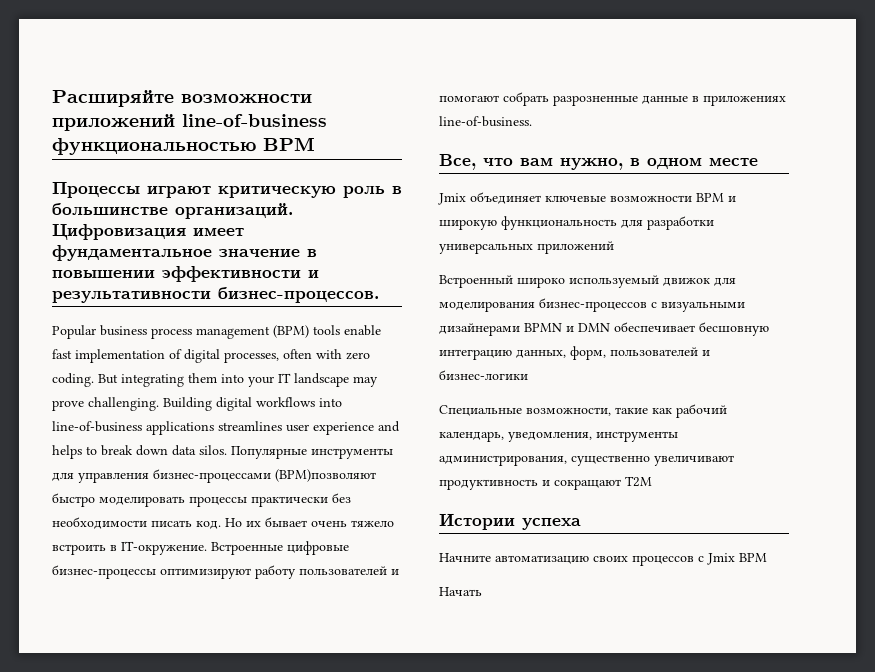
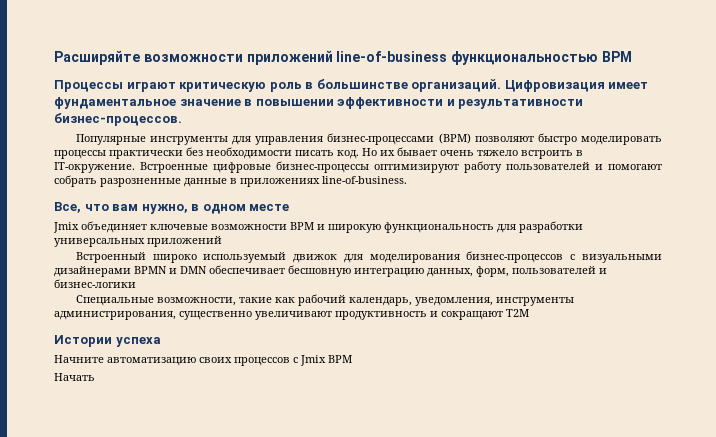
- Popular business process management (BPM) tools enable fast implementation of digital processes, often with zero coding. But integrating them into your IT landscape may prove challenging. Building digital workflows into line-of-business applications streamlines user experience and helps to break down data silos. Популярные инструменты для управления бизнес-процессами (BPM)позволяют быстро моделировать процессы практически без необходимости писать код.
+ Популярные инструменты для управления бизнес-процессами (BPM) позволяют быстро моделировать процессы практически без необходимости писать код.

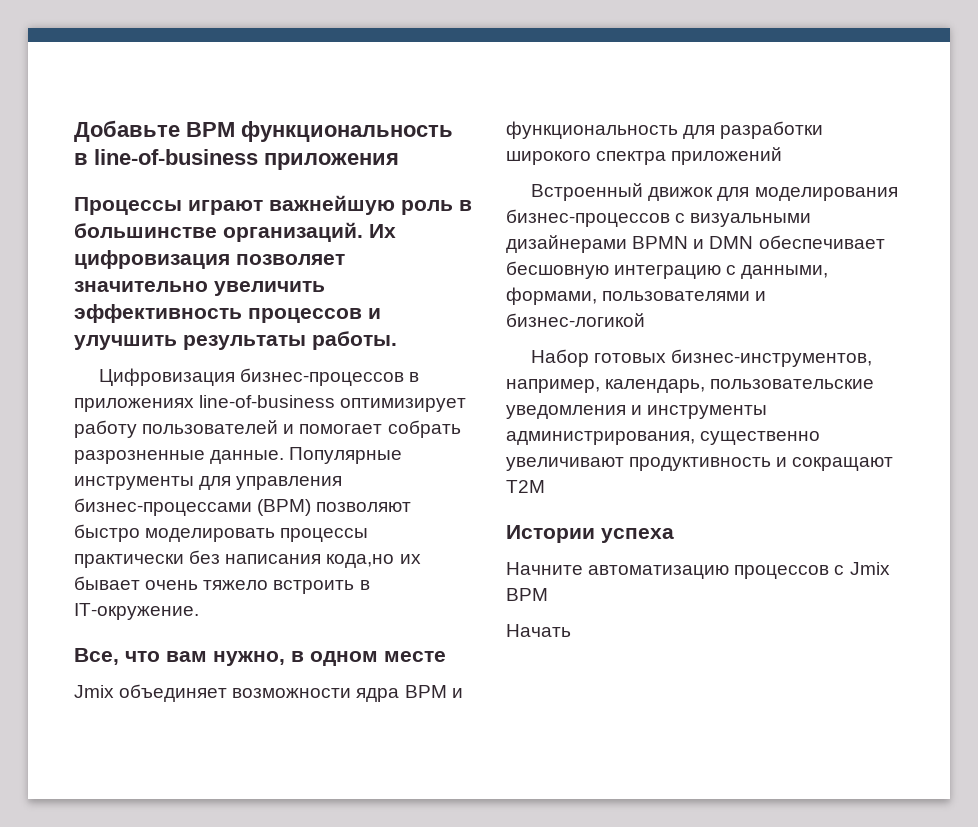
- Расширяйте возможности приложений line-of-business функциональностью BPM
+ Добавьте BPM функциональность в line-of-business приложения
- Процессы играют критическую роль в большинстве организаций.
+ Процессы играют важнейшую роль в большинстве организаций.
- Цифровизация имеет фундаментальное значение в повышении эффективности и результативности бизнес-процессов.
- Популярные инструменты для управления бизнес-процессами (BPM) позволяют быстро моделировать процессы практически без необходимости писать код. Но их бывает очень тяжело встроить в IT-окружение. Встроенные цифровые бизнес-процессы оптимизируют работу пользователей и помогают собрать разрозненные данные в приложениях line-of-business.
+ Их цифровизация позволяет значительно увеличить эффективность процессов и улучшить результаты работы.
+ Цифровизация бизнес-процессов в приложениях line-of-business оптимизирует работу пользователей и помогает собрать разрозненные данные. Популярные инструменты для управления бизнес-процессами (BPM) позволяют быстро моделировать процессы практически без написания кода,но их бывает очень тяжело встроить в IT-окружение.
- Jmix объединяет ключевые возможности BPM и широкую функциональность для разработки универсальных приложений
+ Jmix объединяет возможности ядра BPM и функциональность для разработки широкого спектра приложений
- Встроенный широко используемый движок для моделирования бизнес-процессов с визуальными дизайнерами BPMN и DMN обеспечивает бесшовную интеграцию данных, форм, пользователей и бизнес-логики
- Специальные возможности, такие как рабочий календарь, уведомления, инструменты администрирования, существенно увеличивают продуктивность и сокращают Т2М
+ Встроенный движок для моделирования бизнес-процессов с визуальными дизайнерами BPMN и DMN обеспечивает бесшовную интеграцию с данными, формами, пользователями и бизнес-логикой
+ Набор готовых бизнес-инструментов, например, календарь, пользовательские уведомления и инструменты администрирования, существенно увеличивают продуктивность и сокращают Т2М
- Начните автоматизацию своих процессов с Jmix BPM
+ Начните автоматизацию процессов с Jmix BPM

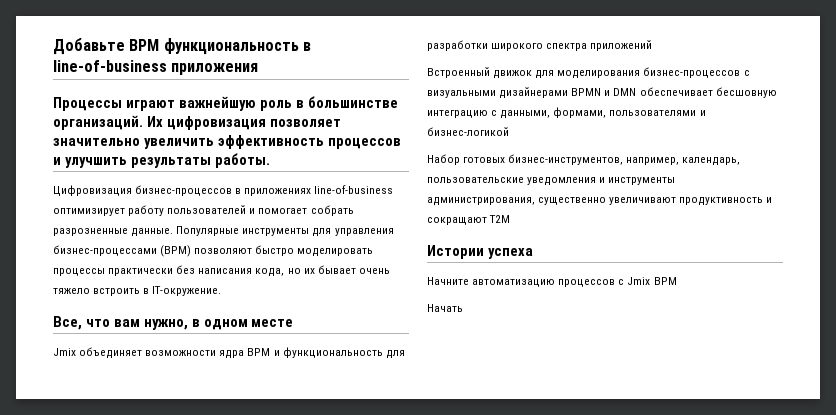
- Популярные инструменты для управления бизнес-процессами (BPM) позволяют быстро моделировать процессы практически без написания кода,но их бывает очень тяжело встроить в IT-окружение.
+ Популярные инструменты для управления бизнес-процессами (BPM) позволяют быстро моделировать процессы практически без написания кода, но их бывает очень тяжело встроить в IT-окружение.

